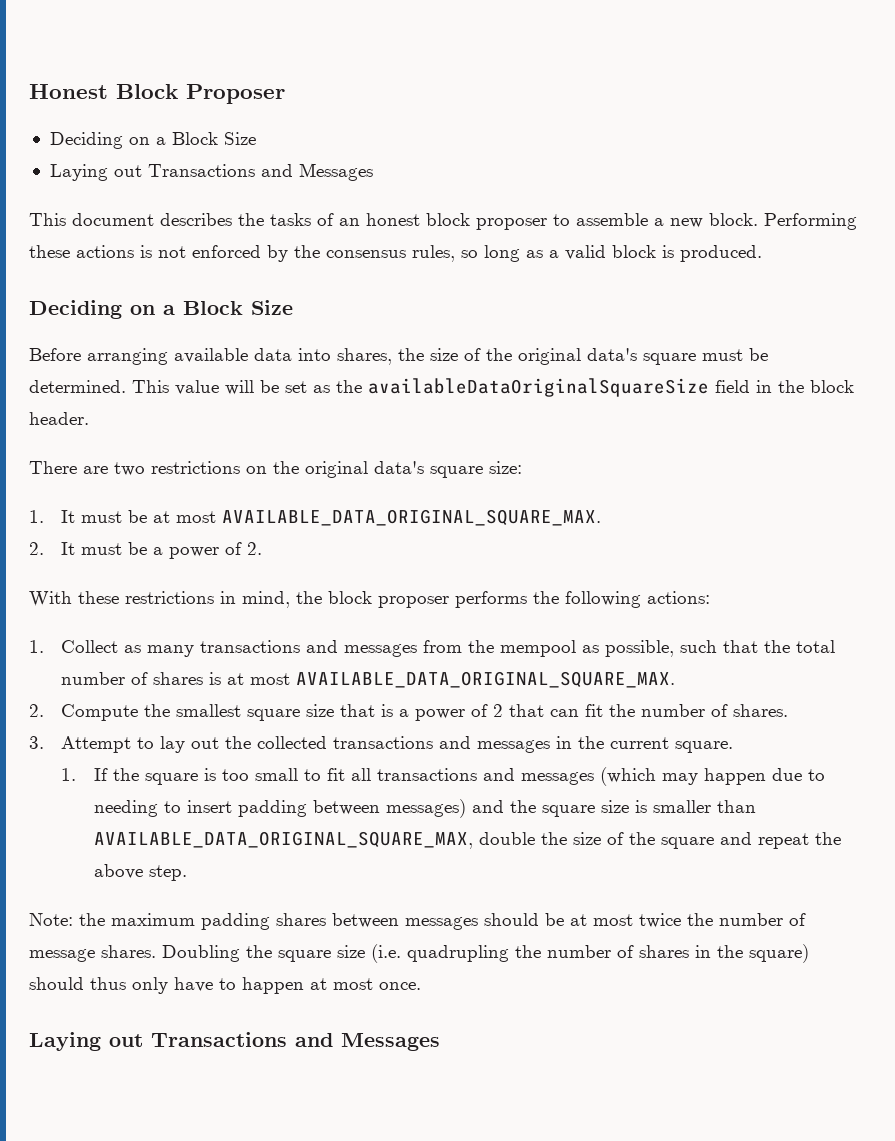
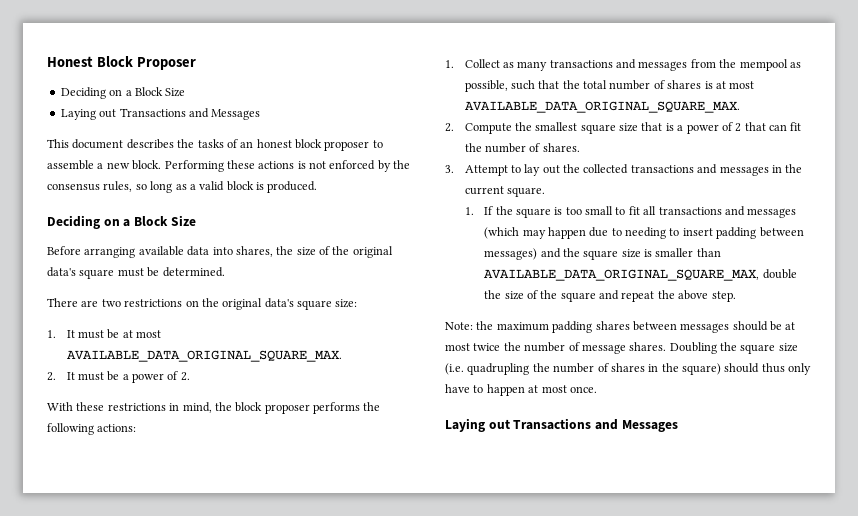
- This value will be set as the availableDataOriginalSquareSize field in the block header.

